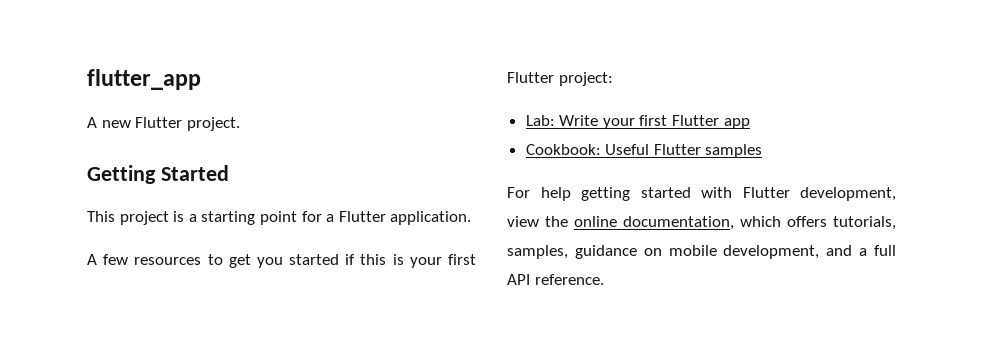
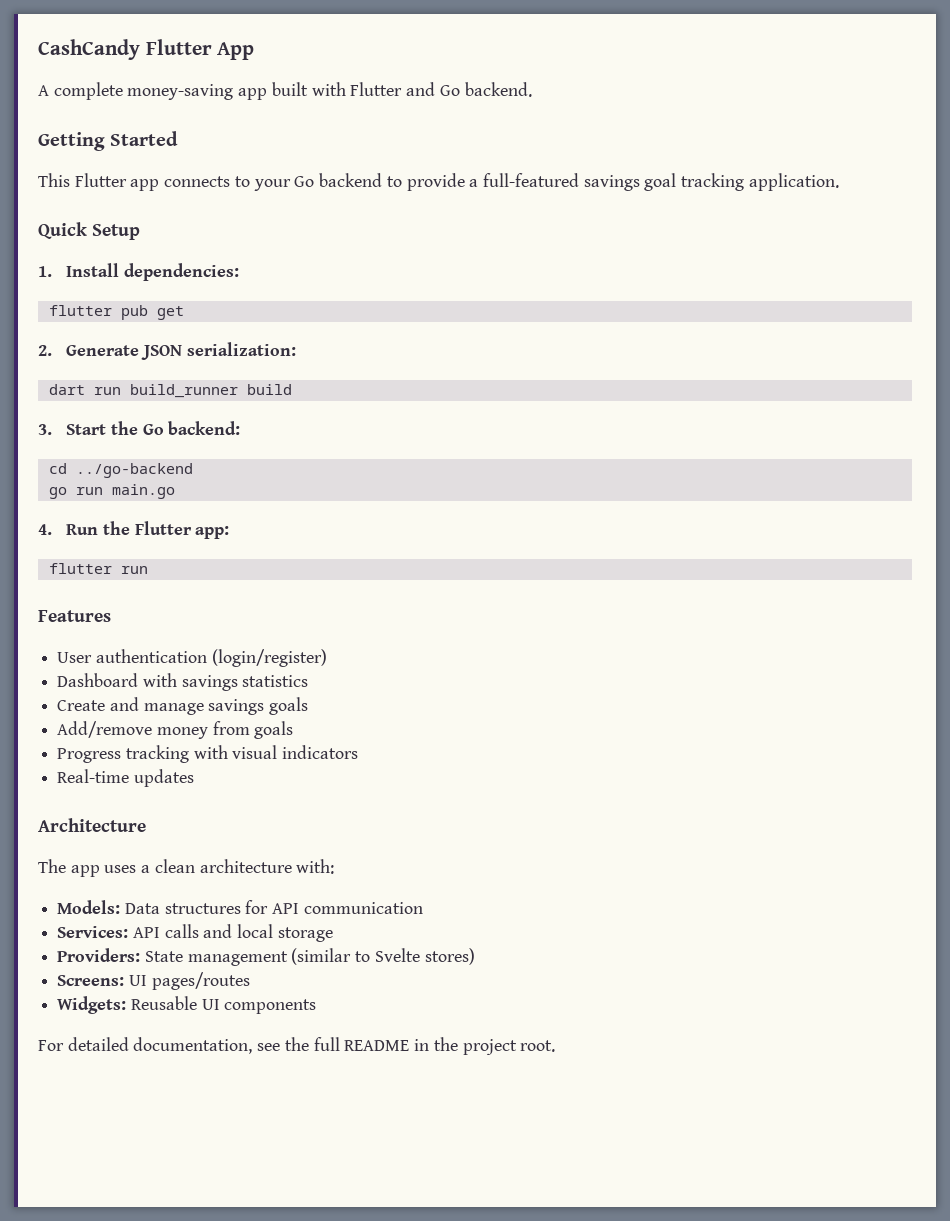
- flutter_app
- A new Flutter project.
+ CashCandy Flutter App
+ A complete money-saving app built with Flutter and Go backend.
  Getting Started
- This project is a starting point for a Flutter application.
- A few resources to get you started if this is your first Flutter project:
- Lab: Write your first Flutter app
- Cookbook: Useful Flutter samples
- For help getting started with Flutter development, view the online documentation, which offers tutorials, samples, guidance on mobile development, and a full API reference.
+ This Flutter app connects to your Go backend to provide a full-featured savings goal tracking application.
+ Quick Setup
+ 1. Install dependencies:
+ flutter pub get
+ 2. Generate JSON serialization:
+ dart run build_runner build
+ 3. Start the Go backend:
+ cd ../go-backend
+ go run main.go
+ 4. Run the Flutter app:
+ flutter run
+ Features
+ User authentication (login/register)
+ Dashboard with savings statistics
+ Create and manage savings goals
+ Add/remove money from goals
+ Progress tracking with visual indicators
+ Real-time updates
+ Architecture
+ The app uses a clean architecture with:
+ Models: Data structures for API communication
+ Services: API calls and local storage
+ Providers: State management (similar to Svelte stores)
+ Screens: UI pages/routes
+ Widgets: Reusable UI components
+ For detailed documentation, see the full README in the project root.

